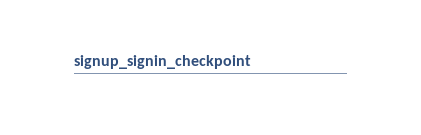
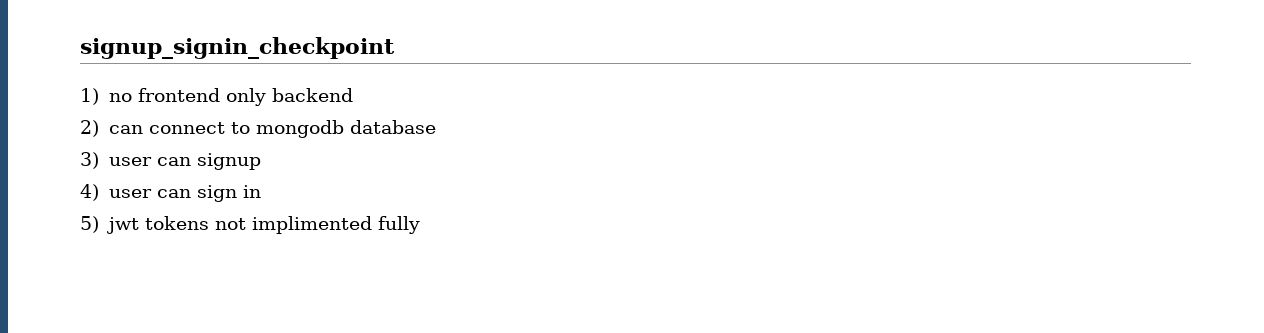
+ 1) no frontend only backend
+ 2) can connect to mongodb database
+ 3) user can signup
+ 4) user can sign in
+ 5) jwt tokens not implimented fully

